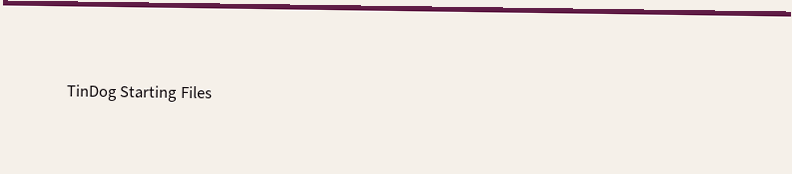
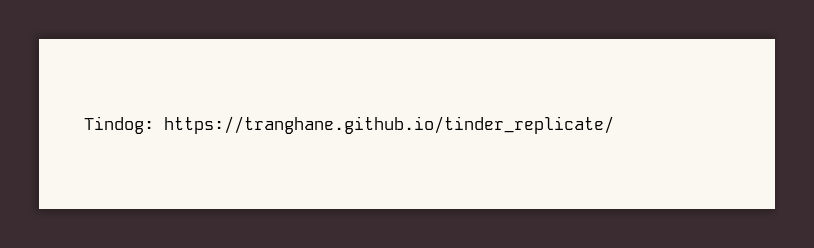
- TinDog Starting Files
+ Tindog: https://tranghane.github.io/tinder_replicate/

